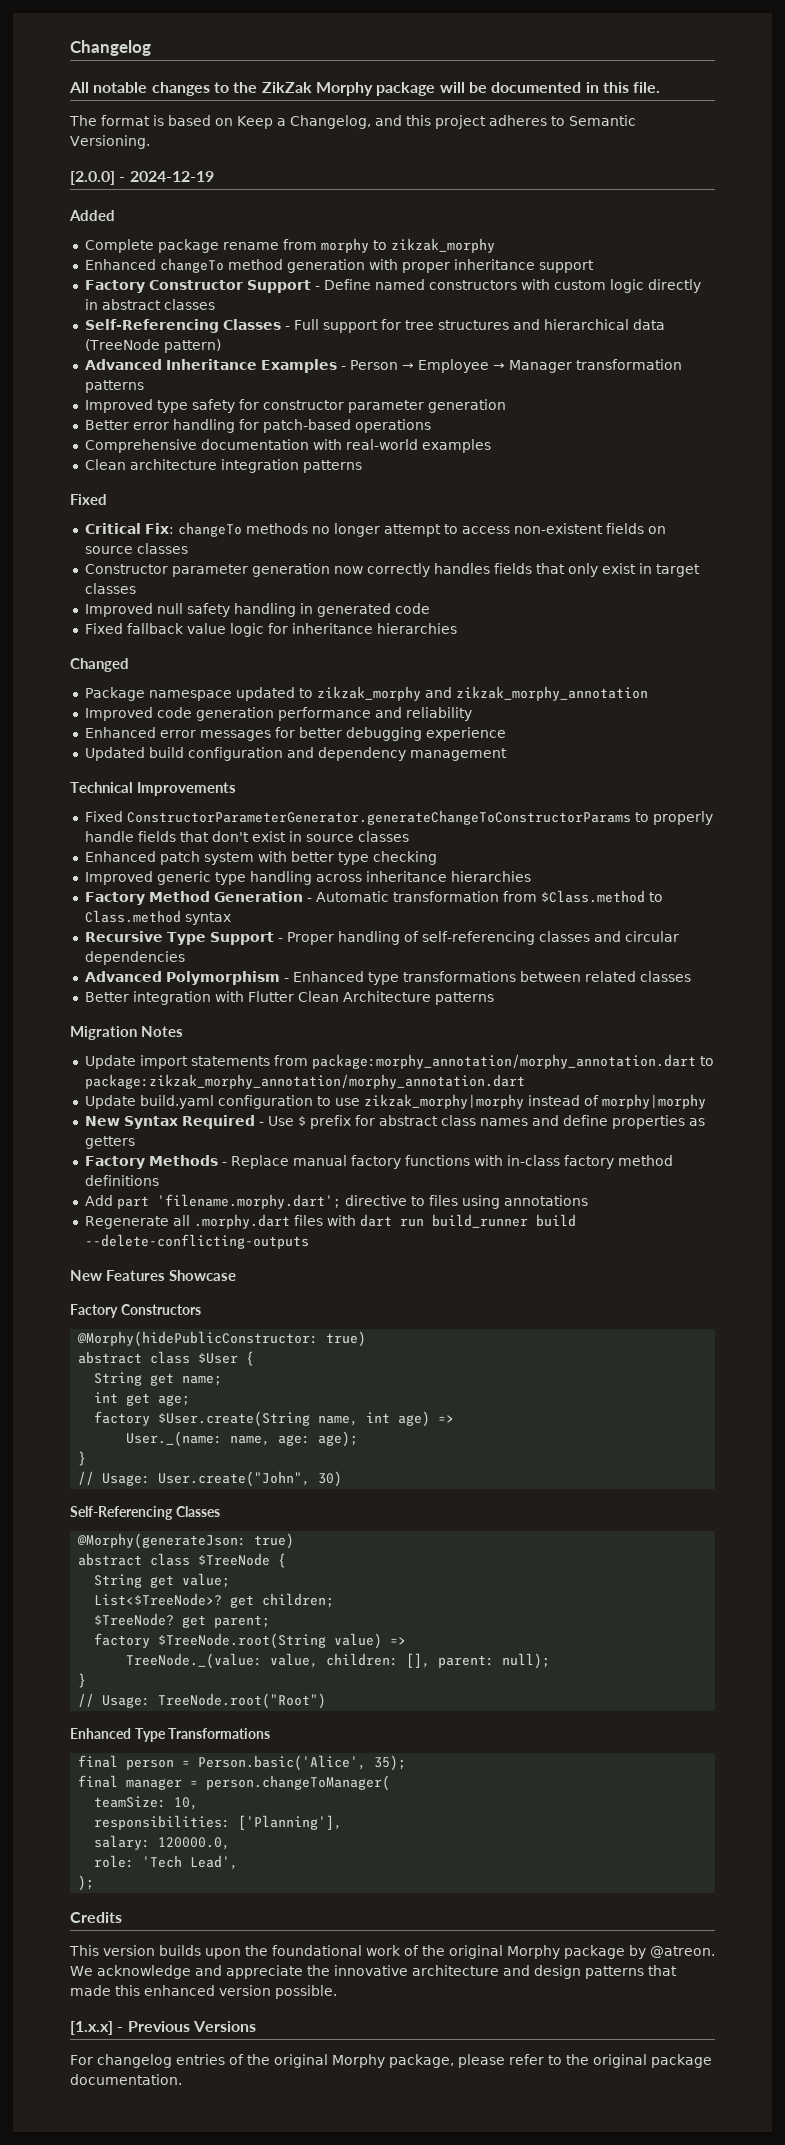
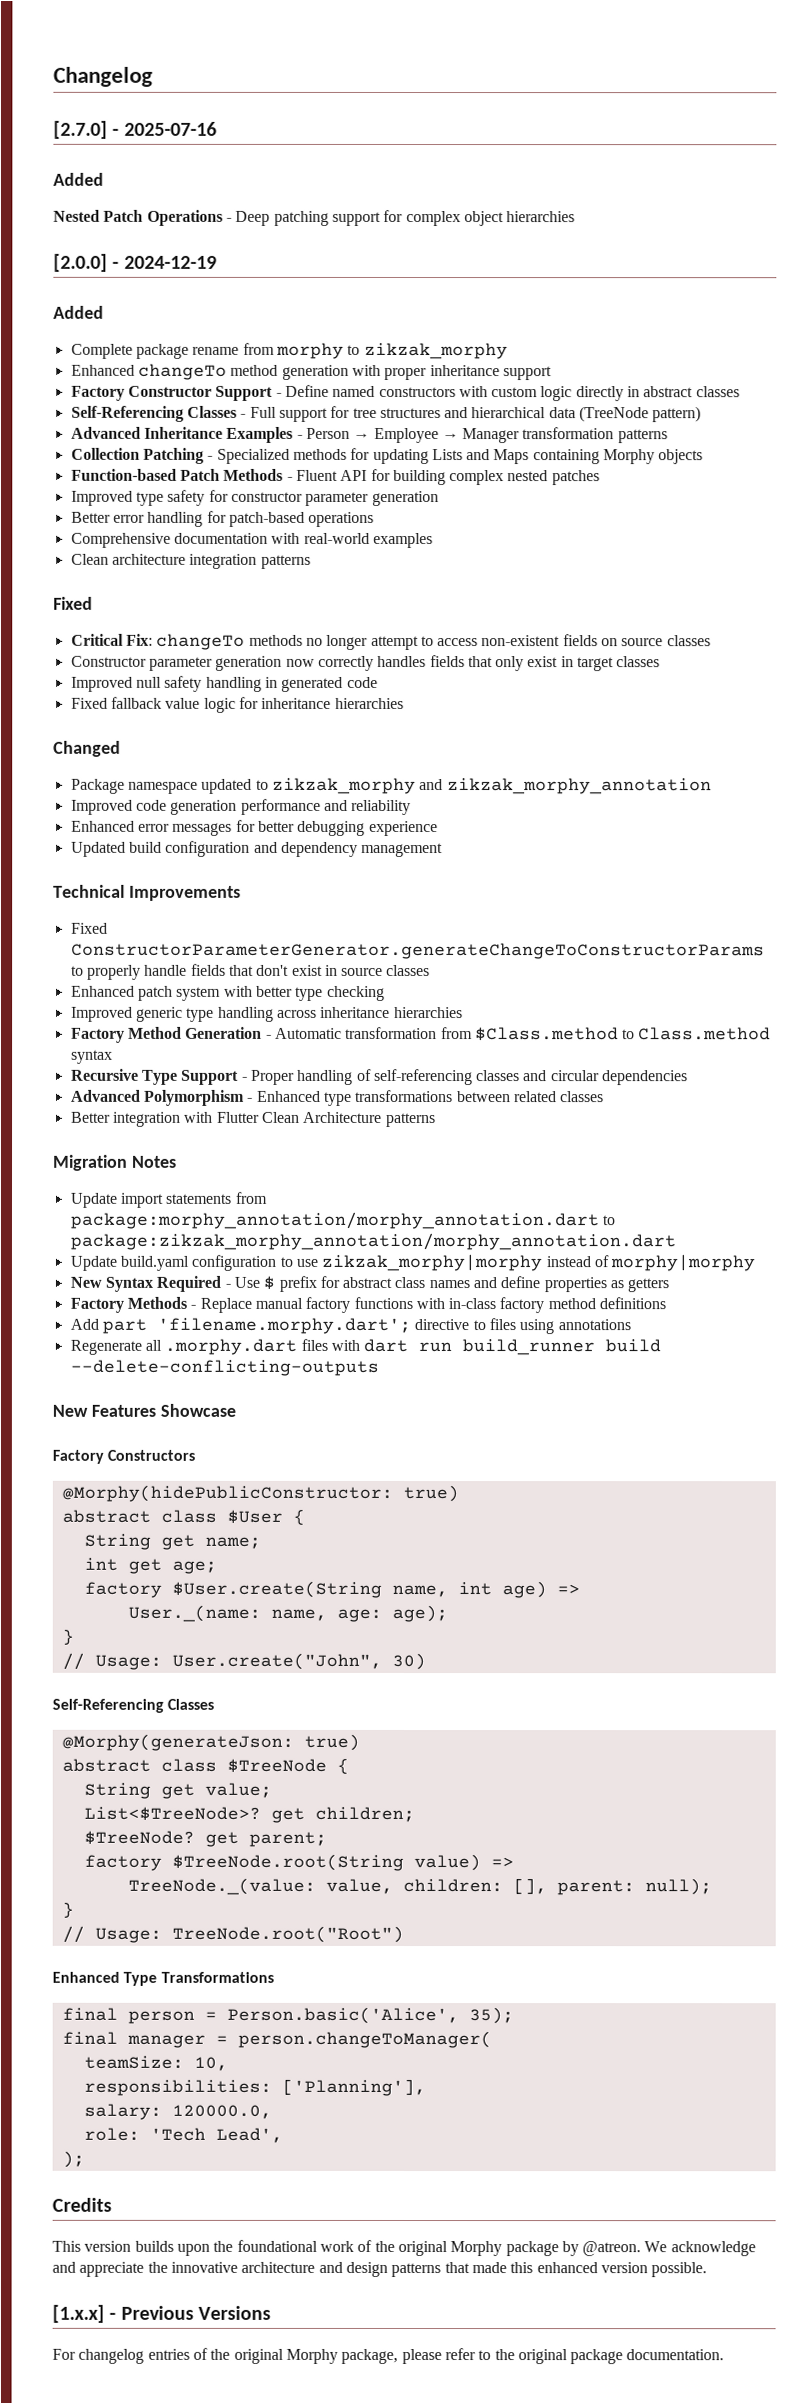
- All notable changes to the ZikZak Morphy package will be documented in this file.
- The format is based on Keep a Changelog, and this project adheres to Semantic Versioning.
+ [2.7.0] - 2025-07-16
+ Added
+ Nested Patch Operations - Deep patching support for complex object hierarchies
+ Collection Patching - Specialized methods for updating Lists and Maps containing Morphy objects
+ Function-based Patch Methods - Fluent API for building complex nested patches

